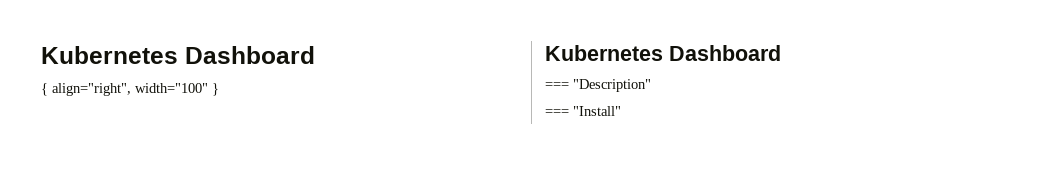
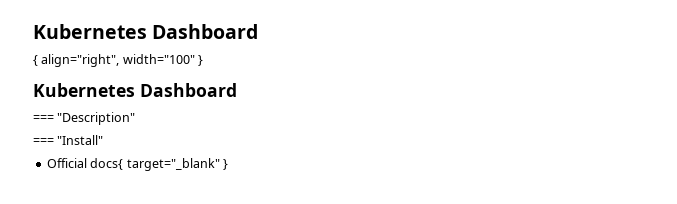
+ Official docs{ target="_blank" }

